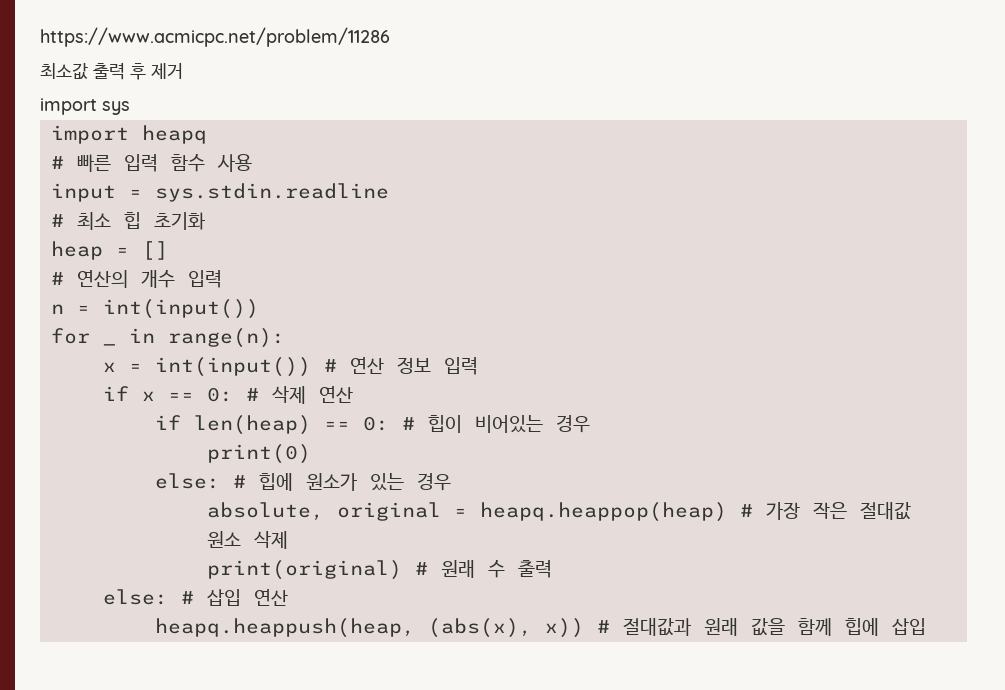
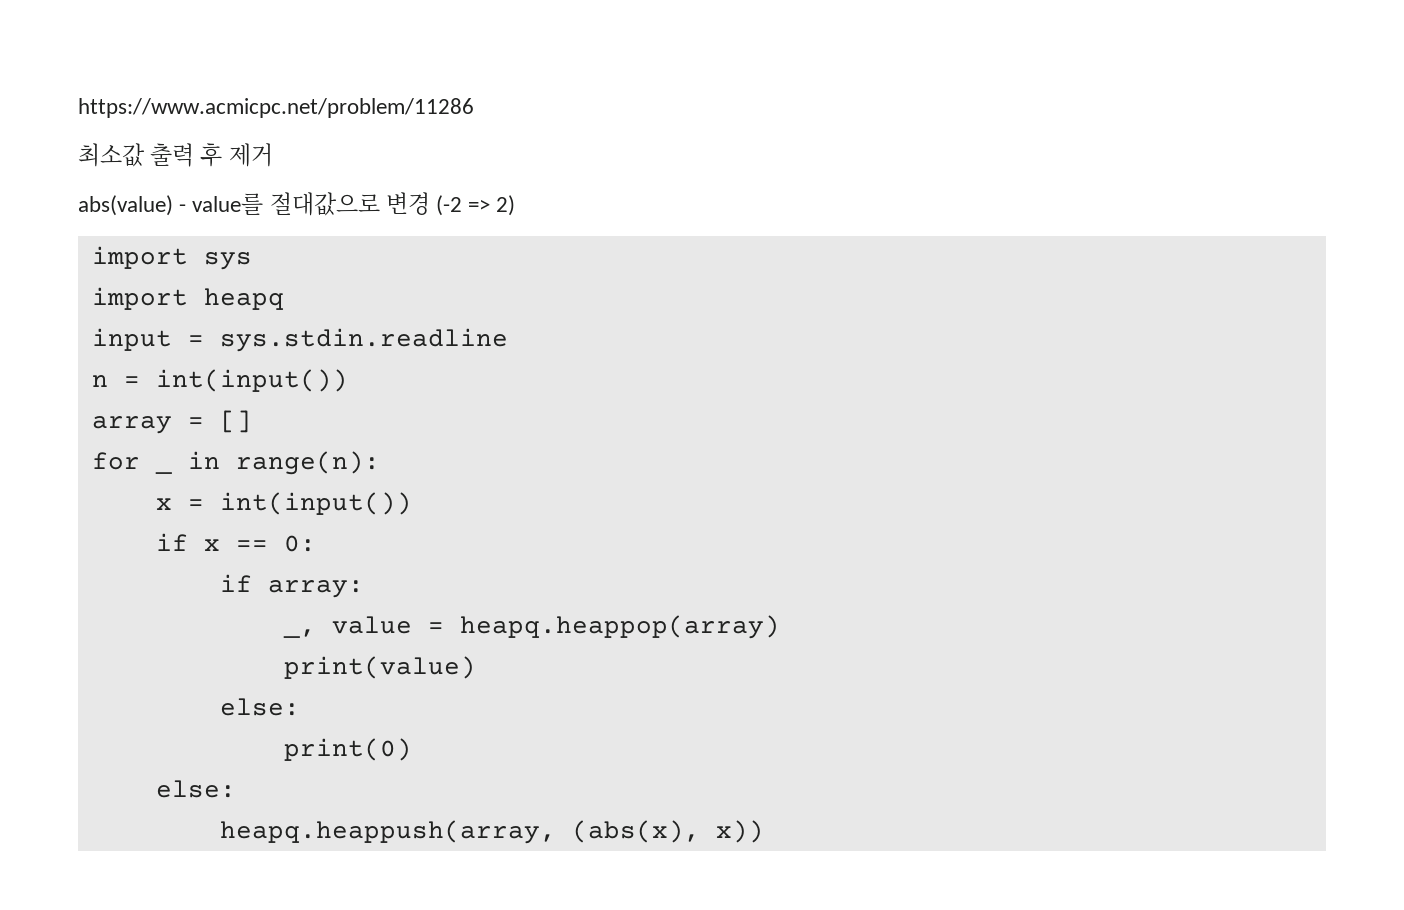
+ abs(value) - value를 절대값으로 변경 (-2 => 2)
  import sys
  import heapq
- # 빠른 입력 함수 사용
  input = sys.stdin.readline
- # 최소 힙 초기화
- heap = []
- # 연산의 개수 입력
+ array = []
- x = int(input()) # 연산 정보 입력
+ x = int(input())
- if x == 0: # 삭제 연산
- if len(heap) == 0: # 힙이 비어있는 경우
+ if x == 0:
+ if array:
+ _, value = heapq.heappop(array)
+ print(value)
+ else:
  print(0)
- else: # 힙에 원소가 있는 경우
- absolute, original = heapq.heappop(heap) # 가장 작은 절대값 원소 삭제
- print(original) # 원래 수 출력
- else: # 삽입 연산
- heapq.heappush(heap, (abs(x), x)) # 절대값과 원래 값을 함께 힙에 삽입
+ else:
+ heapq.heappush(array, (abs(x), x))

